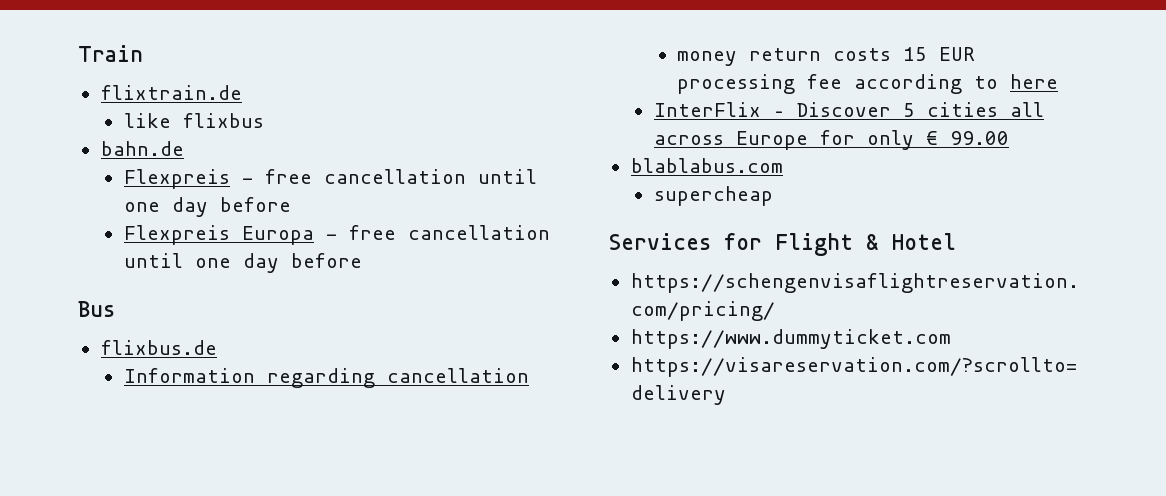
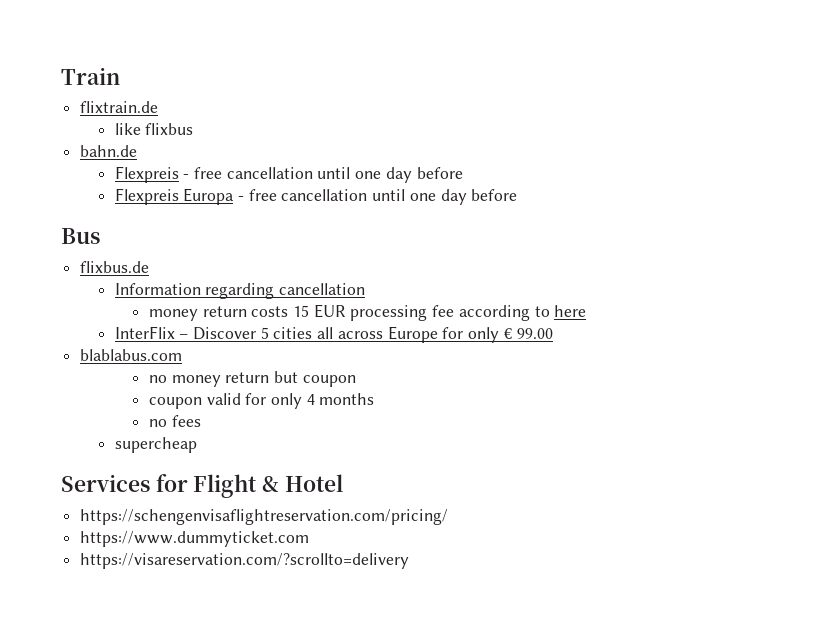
+ no money return but coupon
+ coupon valid for only 4 months
+ no fees

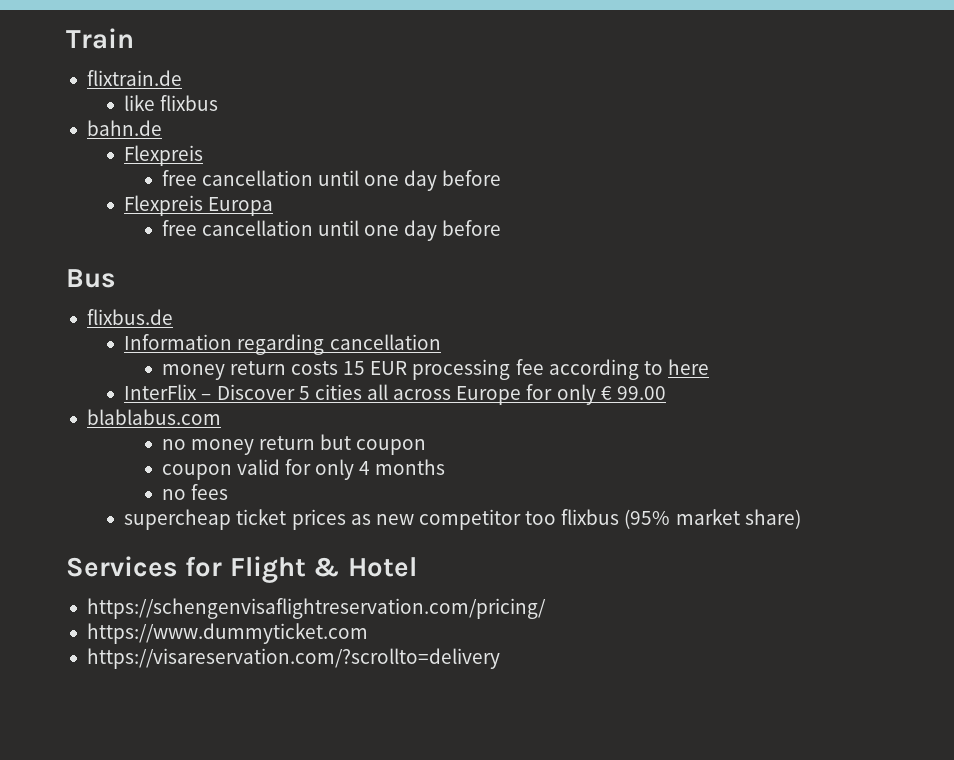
  bahn.de
- Flexpreis - free cancellation until one day before
+ Flexpreis
+ free cancellation until one day before
- Flexpreis Europa - free cancellation until one day before
+ Flexpreis Europa
+ free cancellation until one day before
- supercheap
+ supercheap ticket prices as new competitor too flixbus (95% market share)

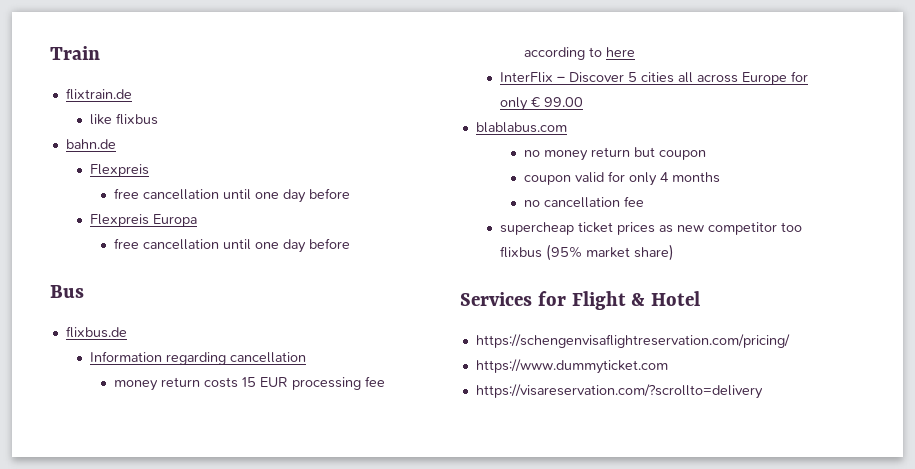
- no fees
+ no cancellation fee

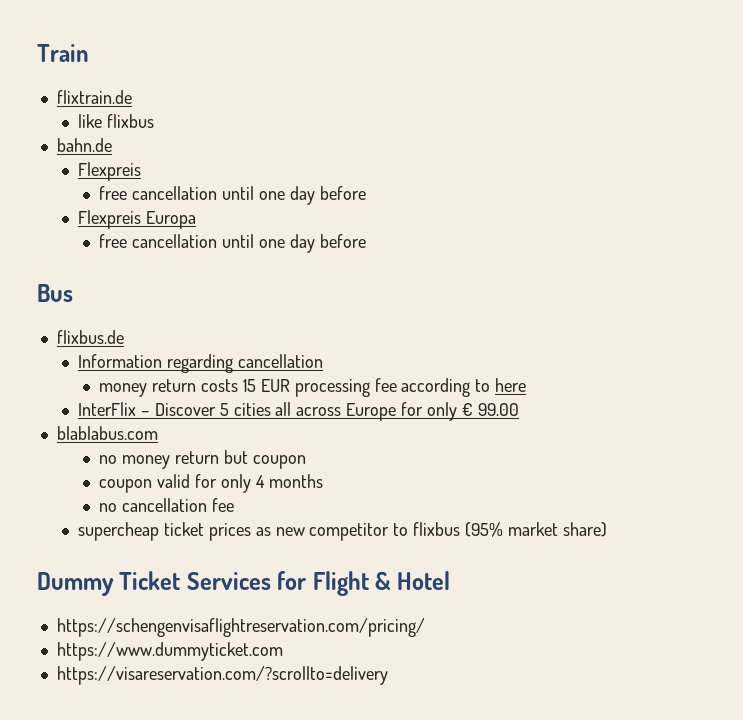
- supercheap ticket prices as new competitor too flixbus (95% market share)
+ supercheap ticket prices as new competitor to flixbus (95% market share)
- Services for Flight & Hotel
+ Dummy Ticket Services for Flight & Hotel

